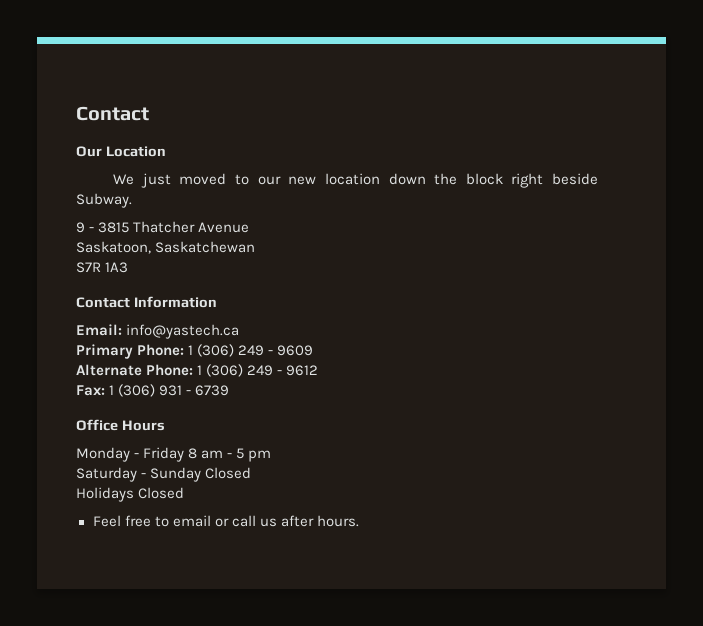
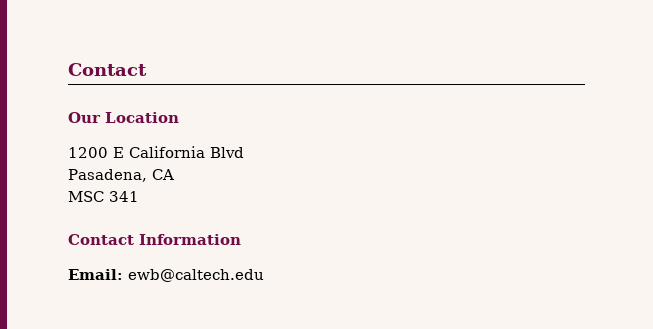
- We just moved to our new location down the block right beside Subway.
- 9 - 3815 Thatcher Avenue
- Saskatoon, Saskatchewan
- S7R 1A3
+ 1200 E California Blvd
+ Pasadena, CA
+ MSC 341
  Contact Information
- Email: info@yastech.ca
- Primary Phone: 1 (306) 249 - 9609
- Alternate Phone: 1 (306) 249 - 9612
- Fax: 1 (306) 931 - 6739
- Office Hours
- Monday - Friday 8 am - 5 pm
- Saturday - Sunday Closed
- Holidays Closed
- Feel free to email or call us after hours.
+ Email: ewb@caltech.edu

